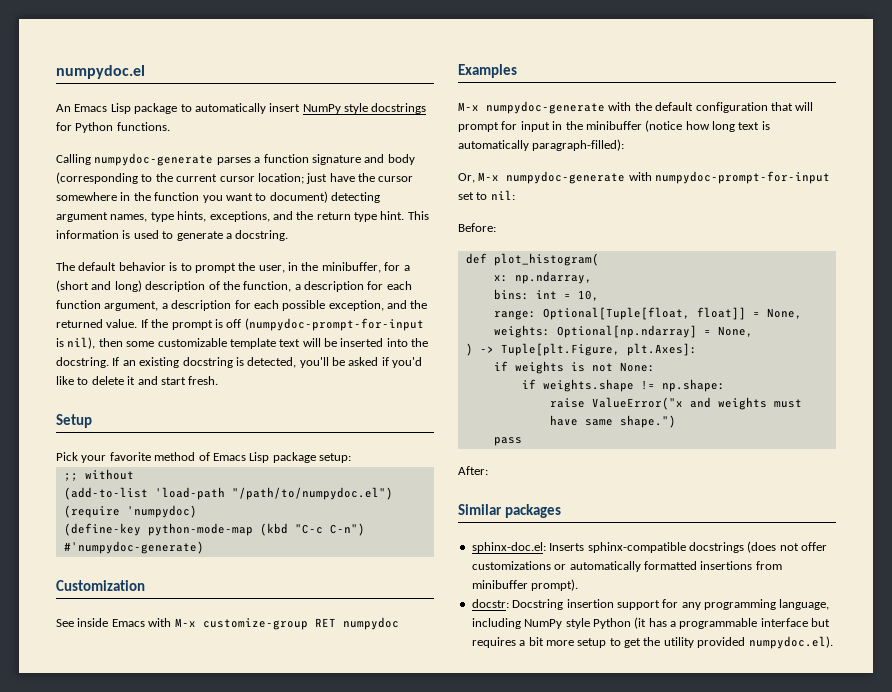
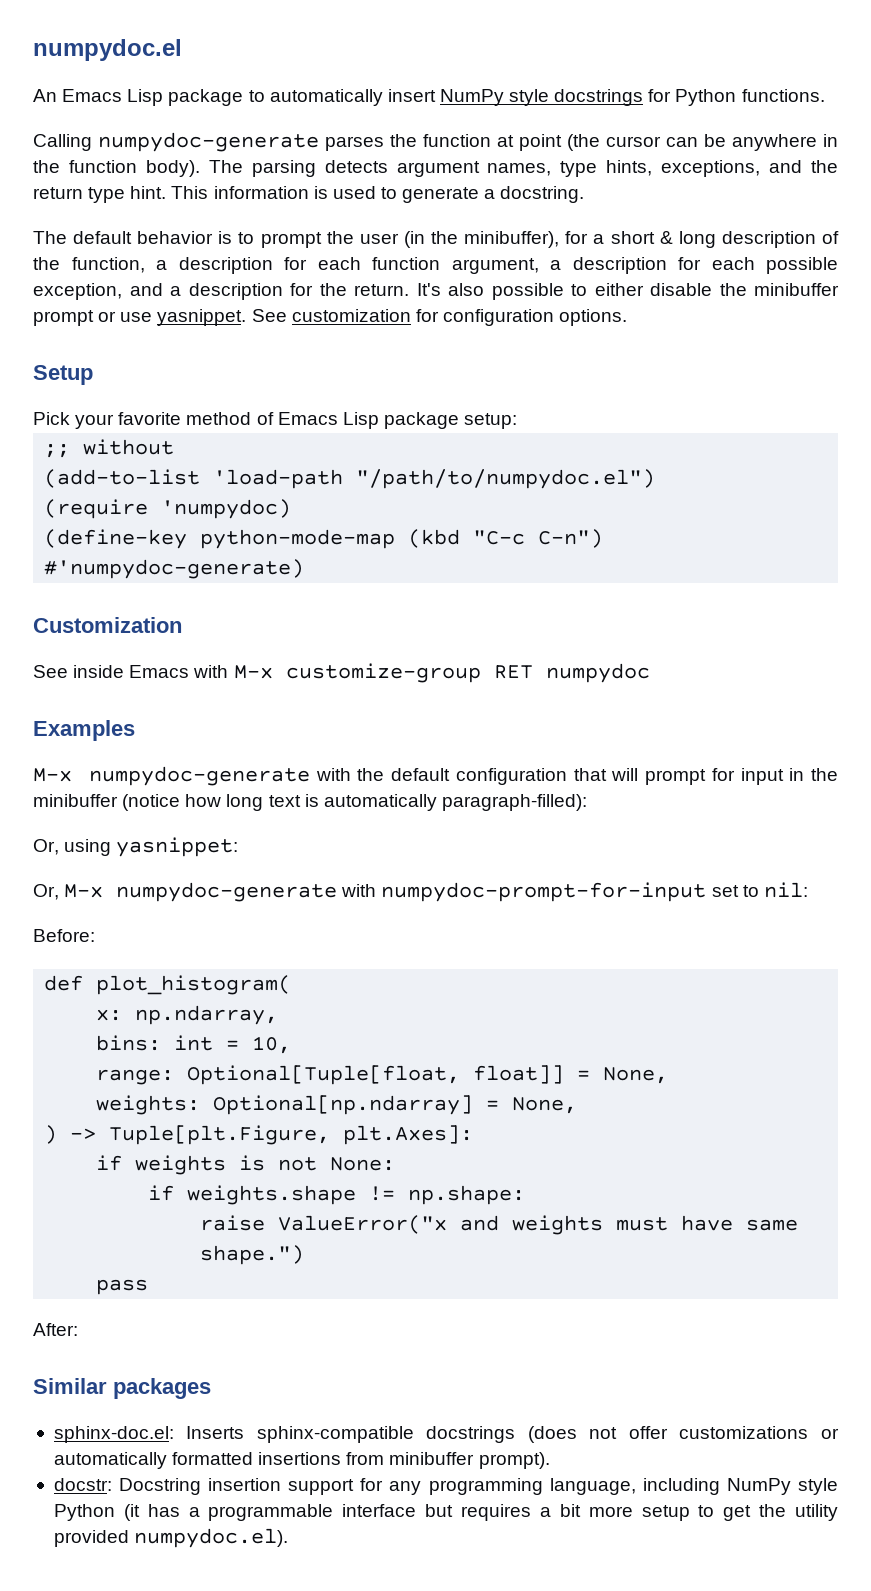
- Calling numpydoc-generate parses a function signature and body (corresponding to the current cursor location; just have the cursor somewhere in the function you want to document) detecting argument names, type hints, exceptions, and the return type hint.
+ Calling numpydoc-generate parses the function at point (the cursor can be anywhere in the function body). The parsing detects argument names, type hints, exceptions, and the return type hint.
- The default behavior is to prompt the user, in the minibuffer, for a (short and long) description of the function, a description for each function argument, a description for each possible exception, and the returned value. If the prompt is off (numpydoc-prompt-for-input is nil), then some customizable template text will be inserted into the docstring. If an existing docstring is detected, you'll be asked if you'd like to delete it and start fresh.
+ The default behavior is to prompt the user (in the minibuffer), for a short & long description of the function, a description for each function argument, a description for each possible exception, and a description for the return. It's also possible to either disable the minibuffer prompt or use yasnippet. See customization for configuration options.
+ Or, using yasnippet:

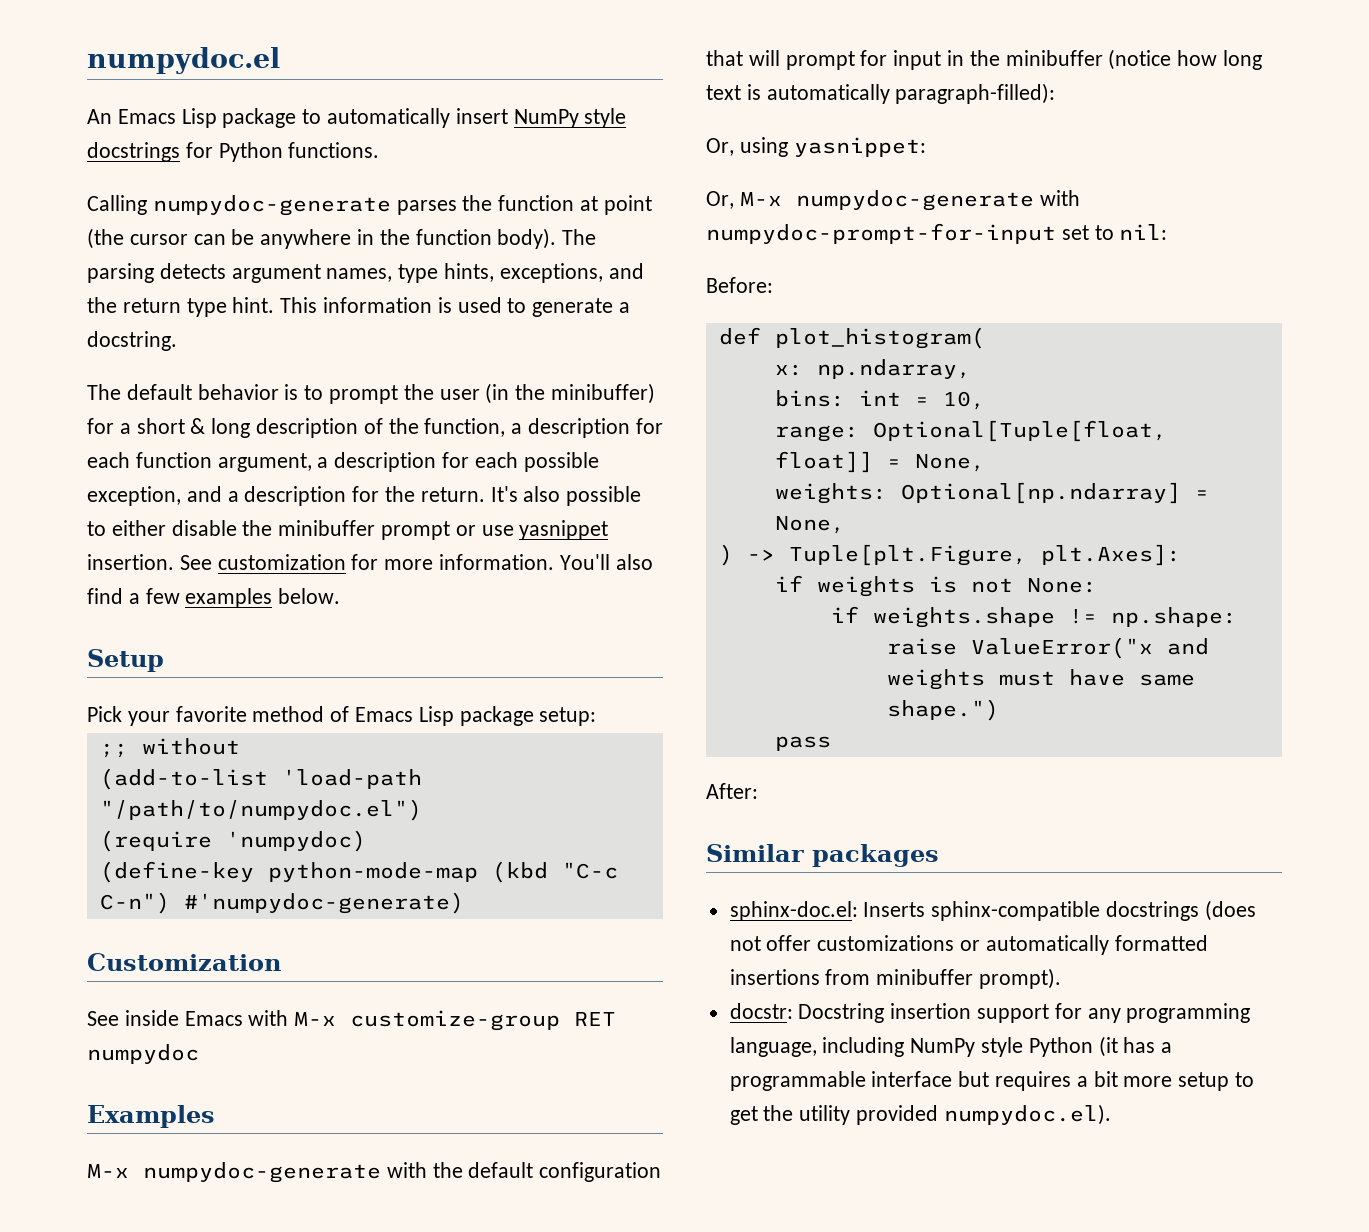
- The default behavior is to prompt the user (in the minibuffer), for a short & long description of the function, a description for each function argument, a description for each possible exception, and a description for the return.
+ The default behavior is to prompt the user (in the minibuffer) for a short & long description of the function, a description for each function argument, a description for each possible exception, and a description for the return.
- It's also possible to either disable the minibuffer prompt or use yasnippet.
+ It's also possible to either disable the minibuffer prompt or use yasnippet insertion.
- See customization for configuration options.
+ See customization for more information. You'll also find a few examples below.

